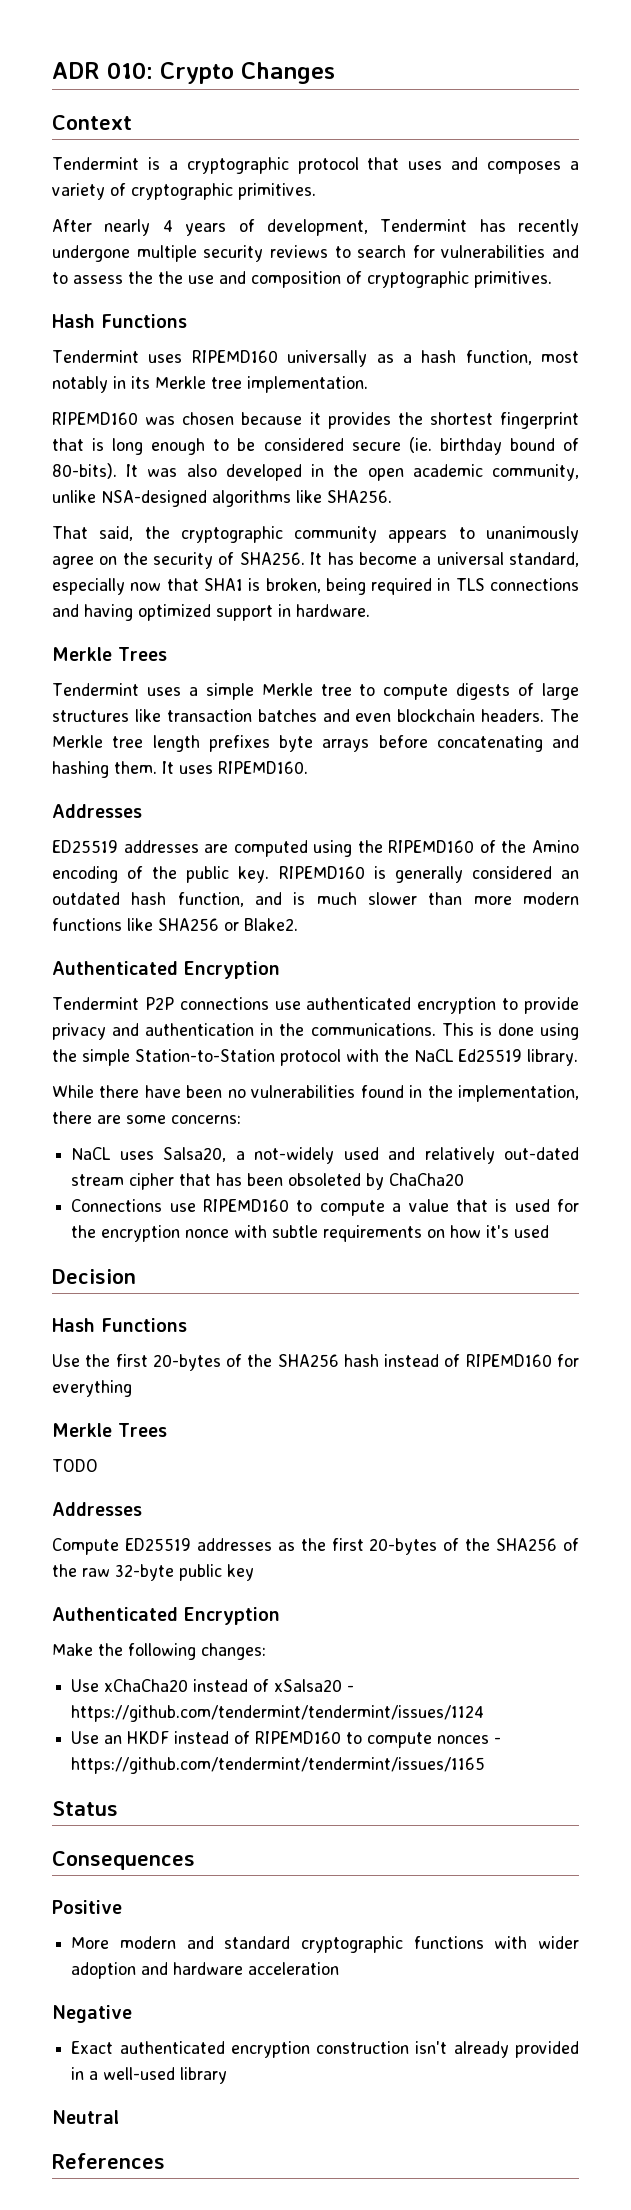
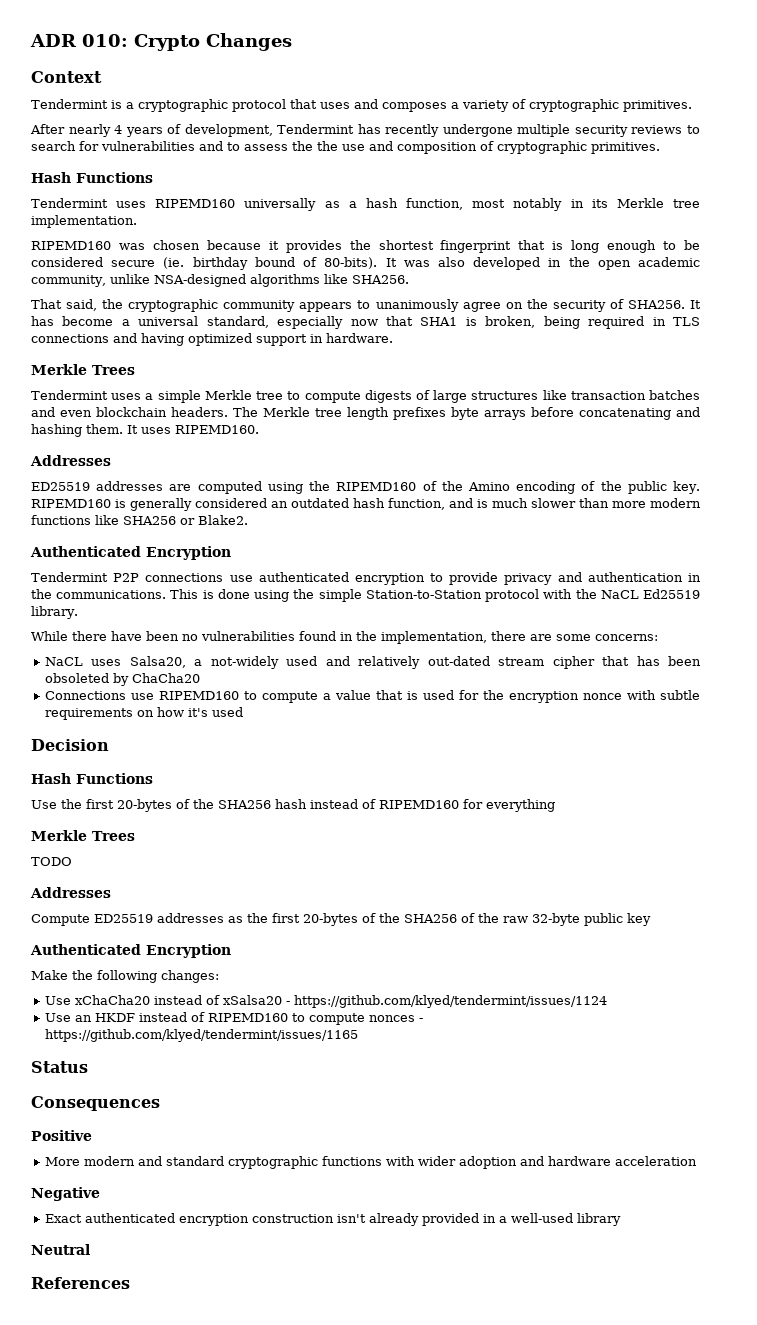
- Use xChaCha20 instead of xSalsa20 - https://github.com/tendermint/tendermint/issues/1124
+ Use xChaCha20 instead of xSalsa20 - https://github.com/klyed/tendermint/issues/1124
- Use an HKDF instead of RIPEMD160 to compute nonces - https://github.com/tendermint/tendermint/issues/1165
+ Use an HKDF instead of RIPEMD160 to compute nonces - https://github.com/klyed/tendermint/issues/1165

